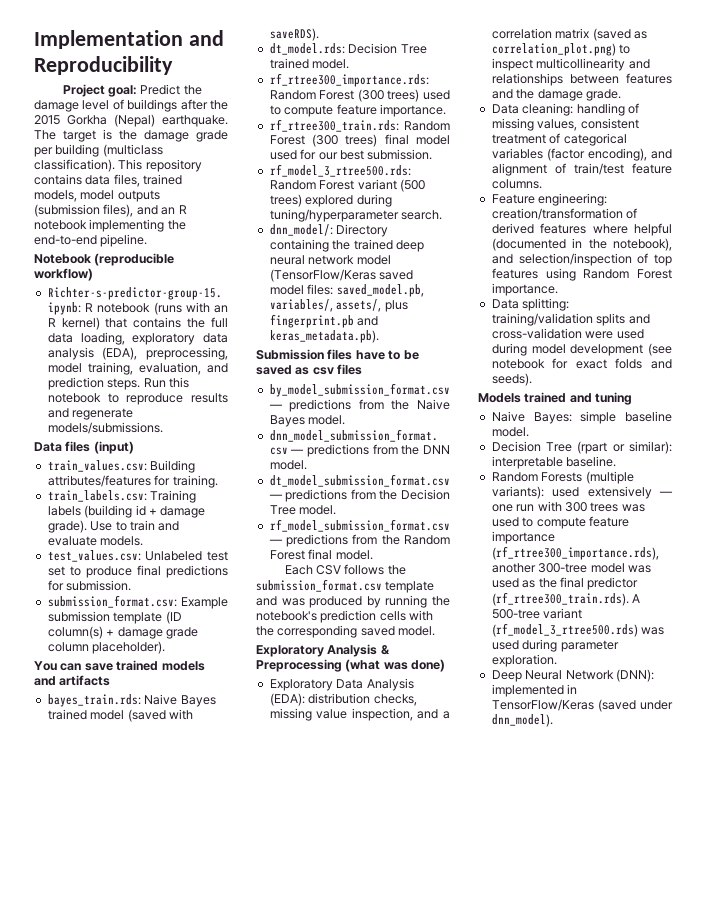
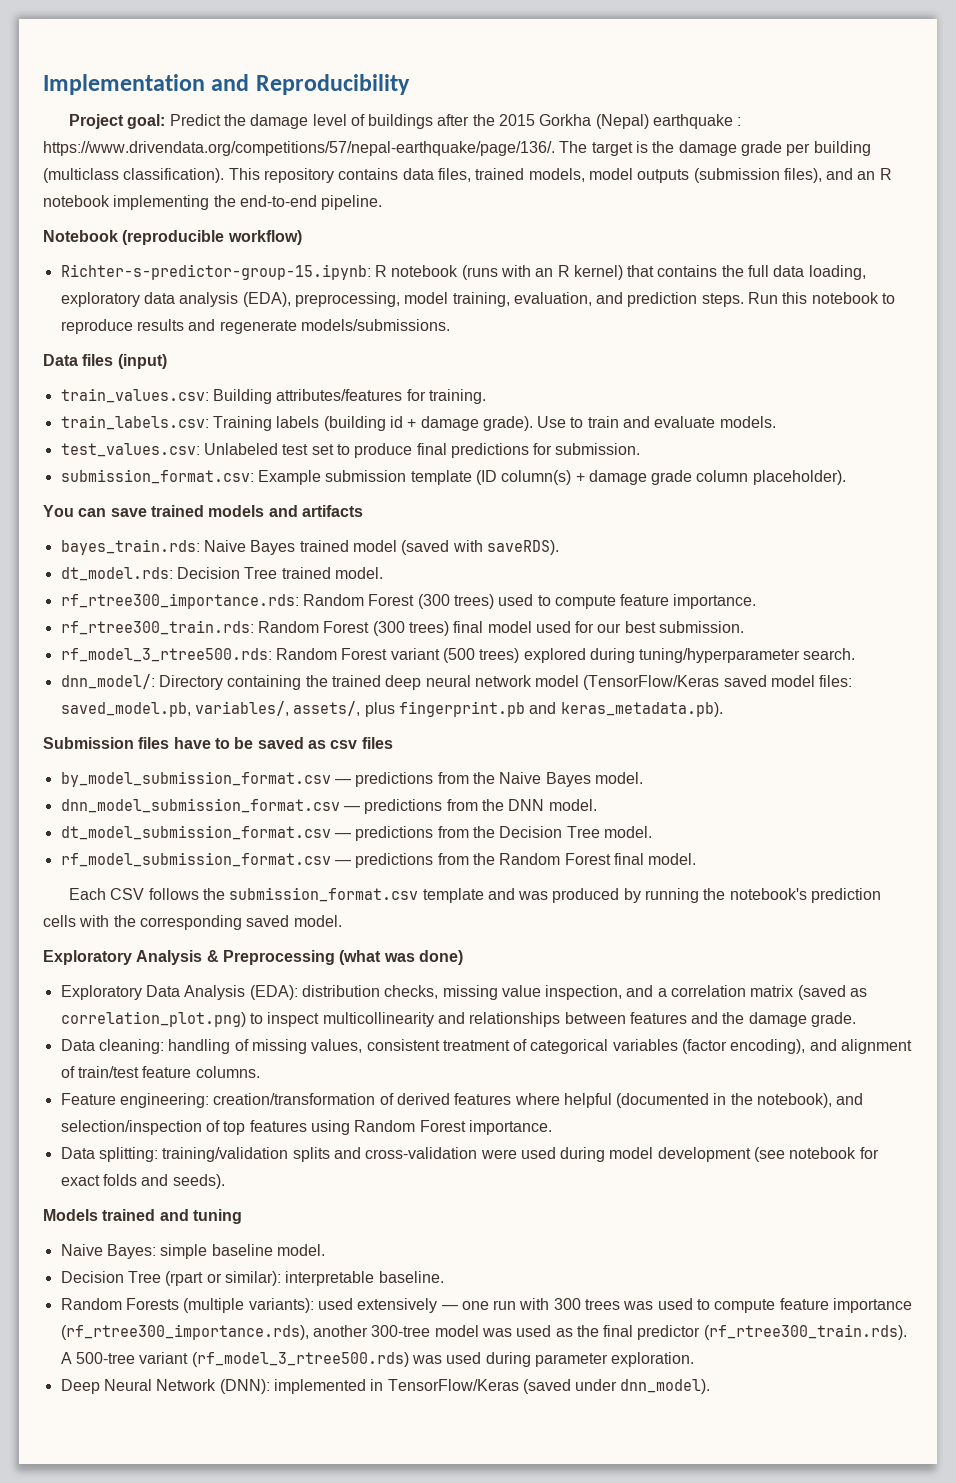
- Project goal: Predict the damage level of buildings after the 2015 Gorkha (Nepal) earthquake. The target is the damage grade per building (multiclass classification).
+ Project goal: Predict the damage level of buildings after the 2015 Gorkha (Nepal) earthquake : https://www.drivendata.org/competitions/57/nepal-earthquake/page/136/. The target is the damage grade per building (multiclass classification).

